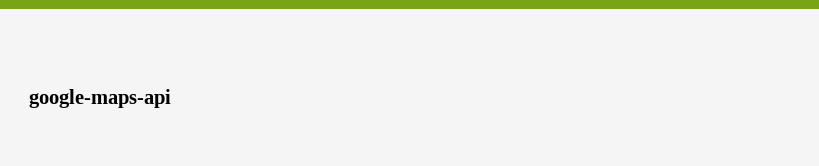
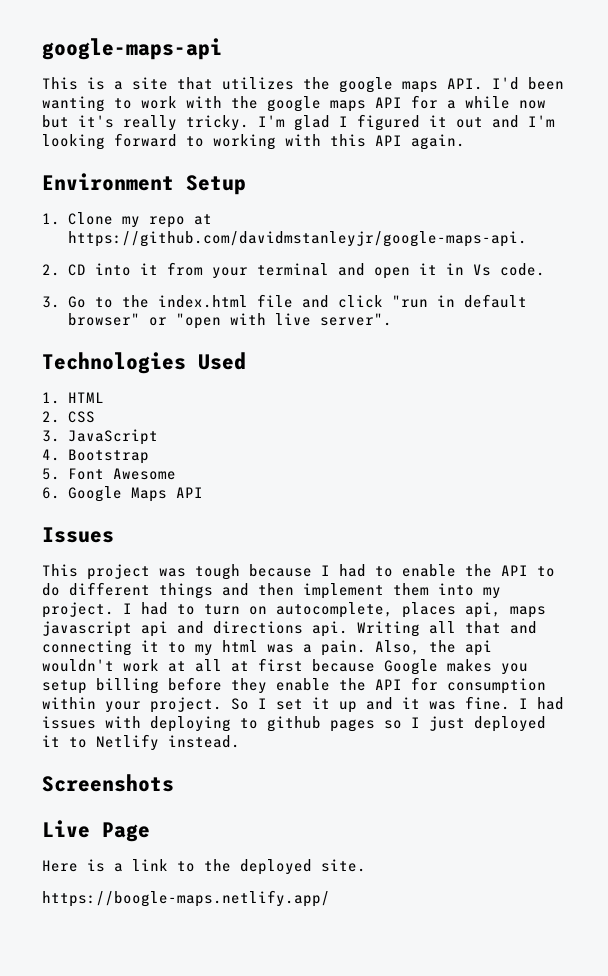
+ This is a site that utilizes the google maps API. I'd been wanting to work with the google maps API for a while now but it's really tricky. I'm glad I figured it out and I'm looking forward to working with this API again.
+ Environment Setup
+ 1. Clone my repo at https://github.com/davidmstanleyjr/google-maps-api.
+ 2. CD into it from your terminal and open it in Vs code.
+ 3. Go to the index.html file and click "run in default browser" or "open with live server".
+ Technologies Used
+ 1. HTML
+ 2. CSS
+ 3. JavaScript
+ 4. Bootstrap
+ 5. Font Awesome
+ 6. Google Maps API
+ Issues
+ This project was tough because I had to enable the API to do different things and then implement them into my project. I had to turn on autocomplete, places api, maps javascript api and directions api. Writing all that and connecting it to my html was a pain. Also, the api wouldn't work at all at first because Google makes you setup billing before they enable the API for consumption within your project. So I set it up and it was fine. I had issues with deploying to github pages so I just deployed it to Netlify instead.
+ Screenshots
+ Live Page
+ Here is a link to the deployed site.
+ https://boogle-maps.netlify.app/

